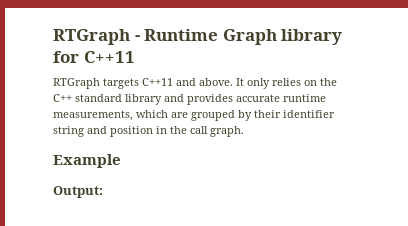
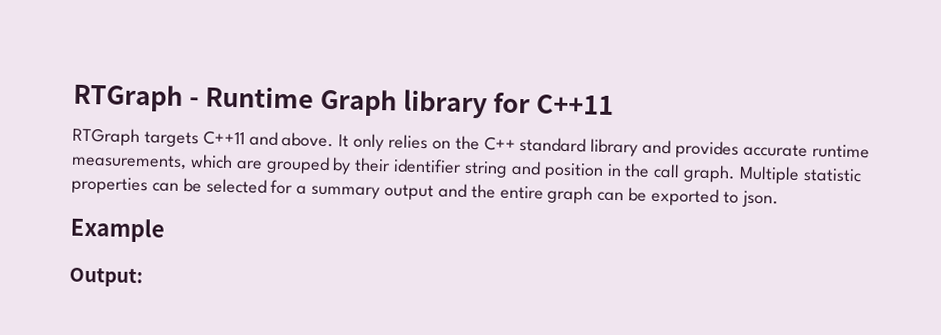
+ Multiple statistic properties can be selected for a summary output and the entire graph can be exported to json.

